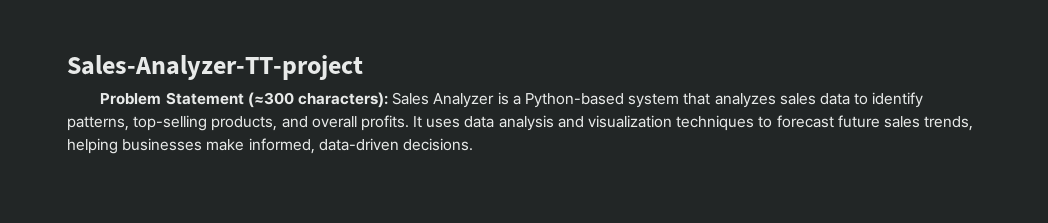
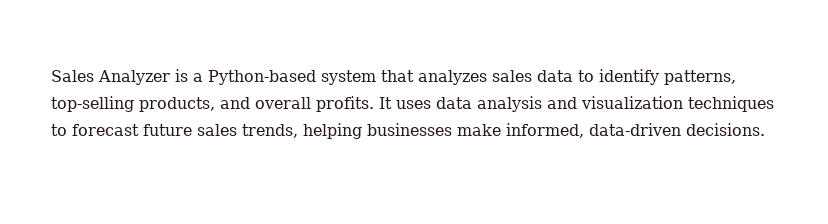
- Sales-Analyzer-TT-project
- Problem Statement (≈300 characters): Sales Analyzer is a Python-based system that analyzes sales data to identify patterns, top-selling products, and overall profits.
+ Sales Analyzer is a Python-based system that analyzes sales data to identify patterns, top-selling products, and overall profits.

